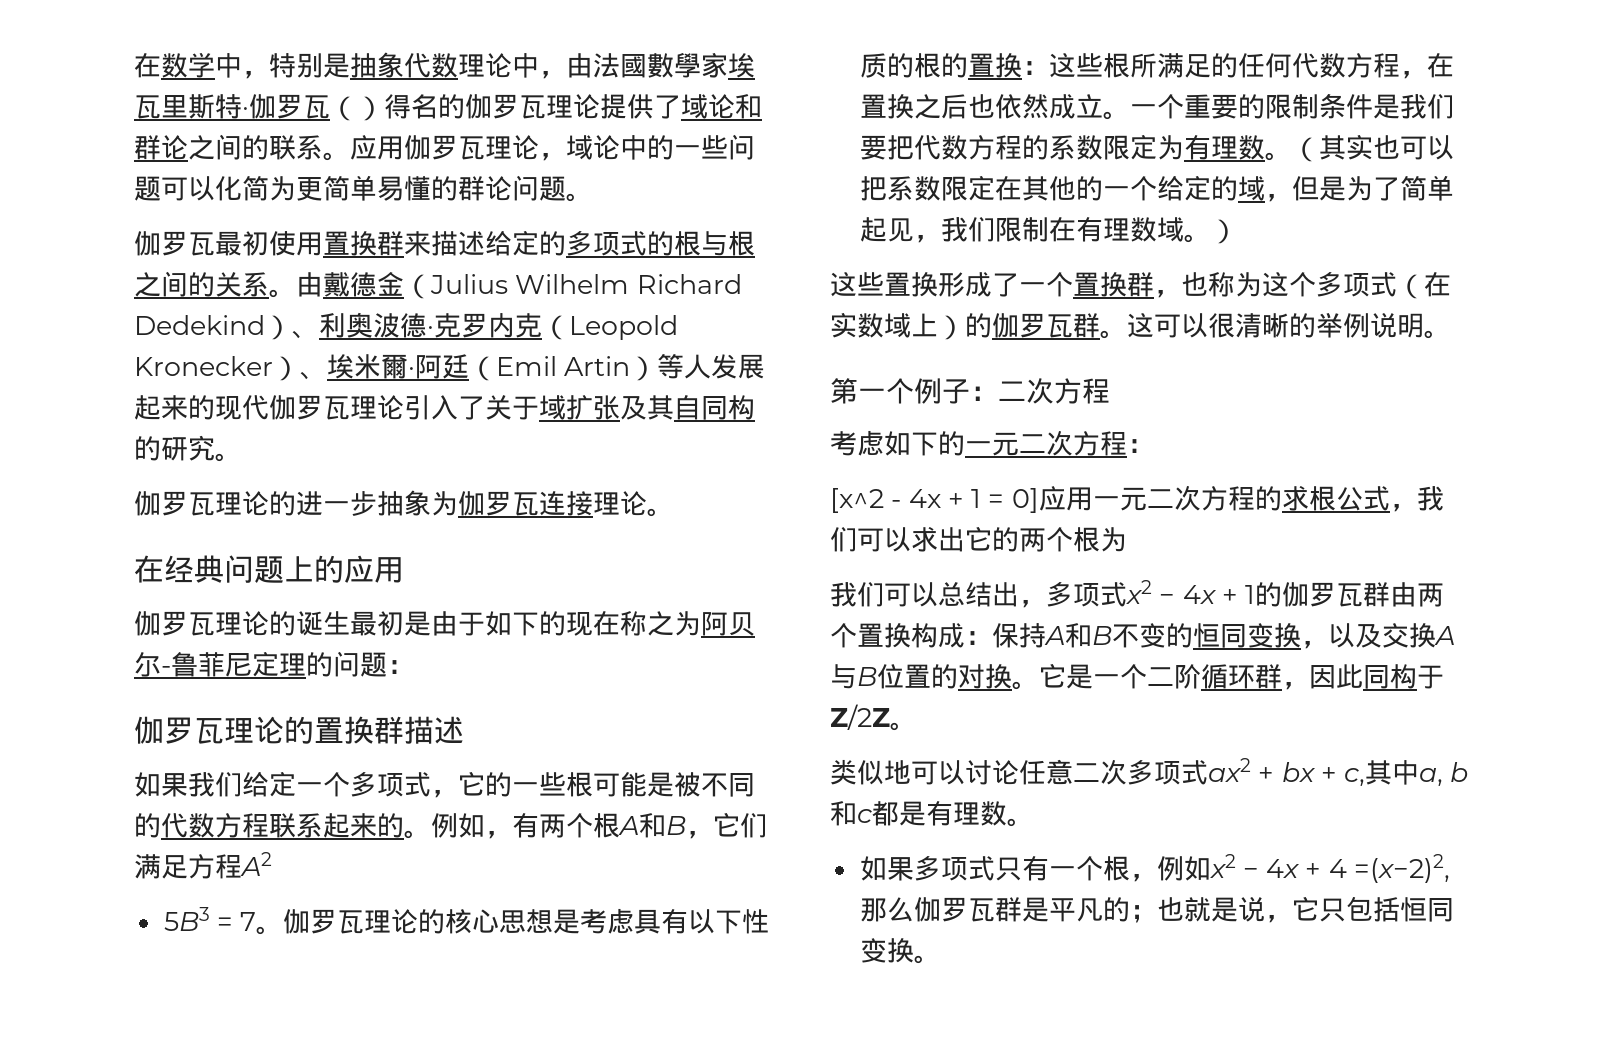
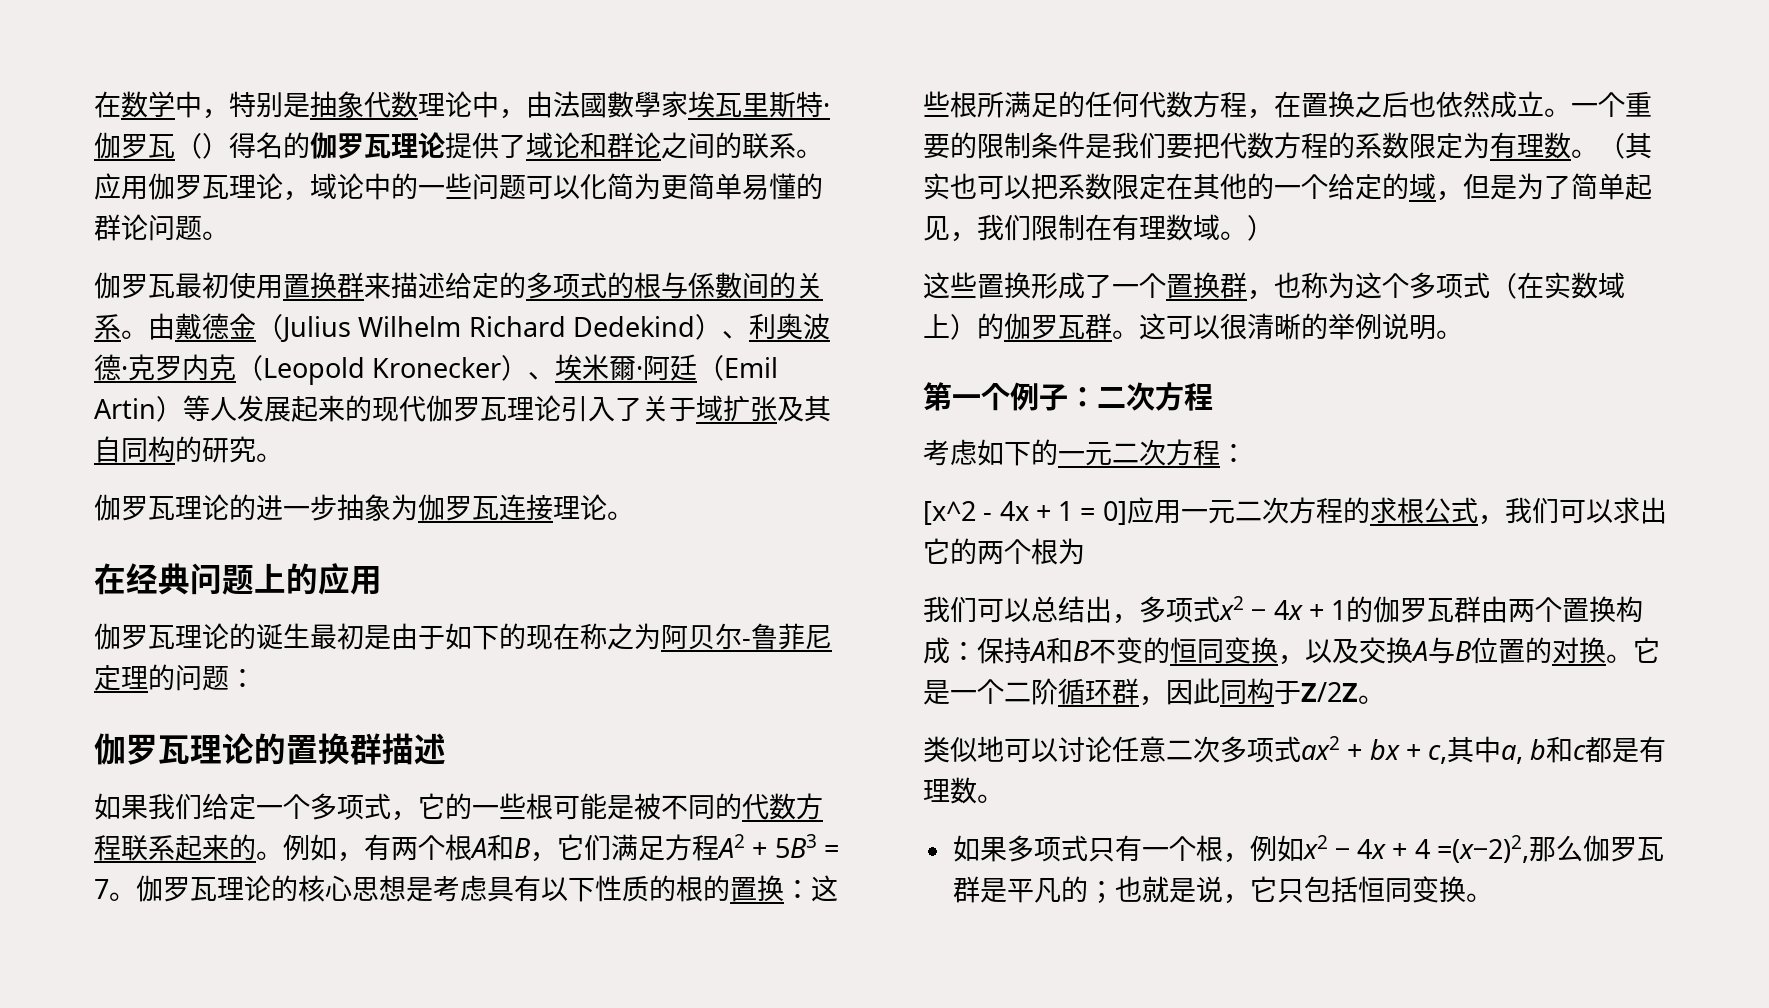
- 伽罗瓦最初使用置换群来描述给定的多项式的根与根之间的关系。
+ 伽罗瓦最初使用置换群来描述给定的多项式的根与係數间的关系。
- 例如，有两个根A和B，它们满足方程A2
- 5B3 = 7。
+ 例如，有两个根A和B，它们满足方程A2 + 5B3 = 7。

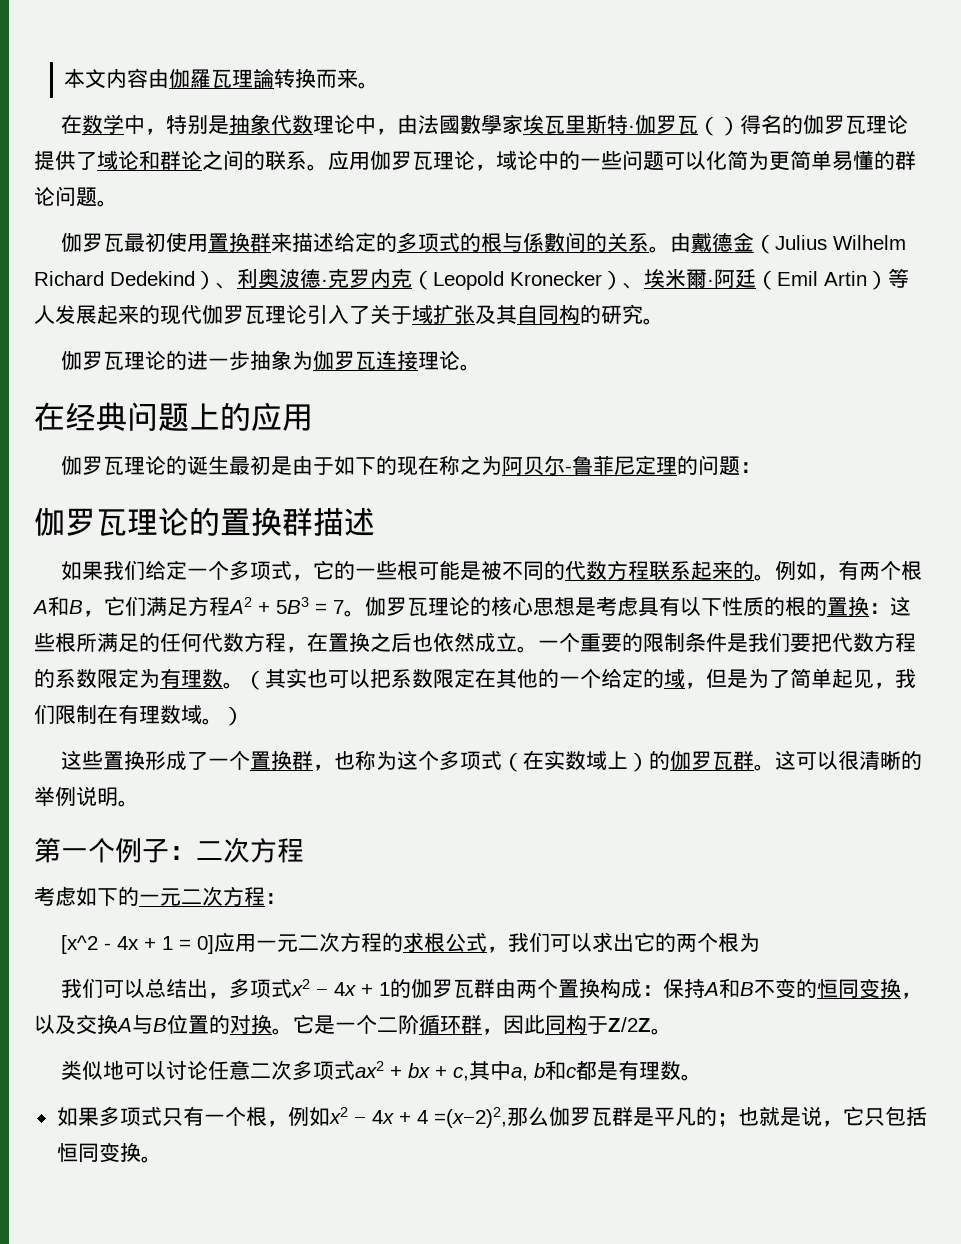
+ 本文内容由伽羅瓦理論转换而来。

